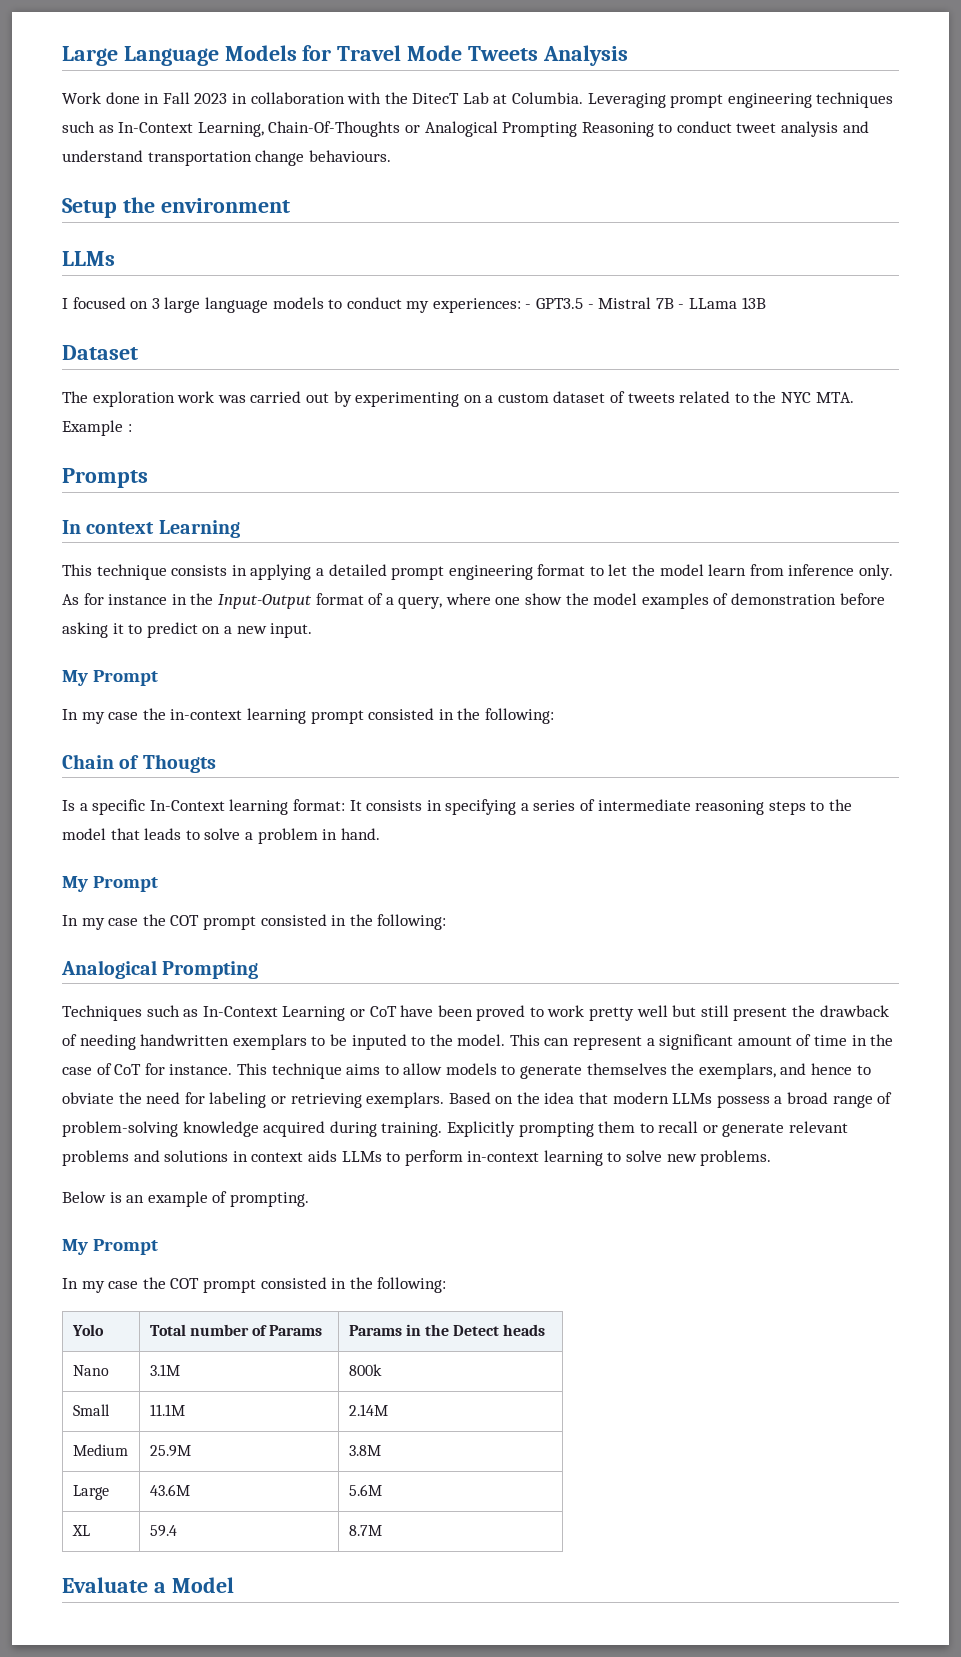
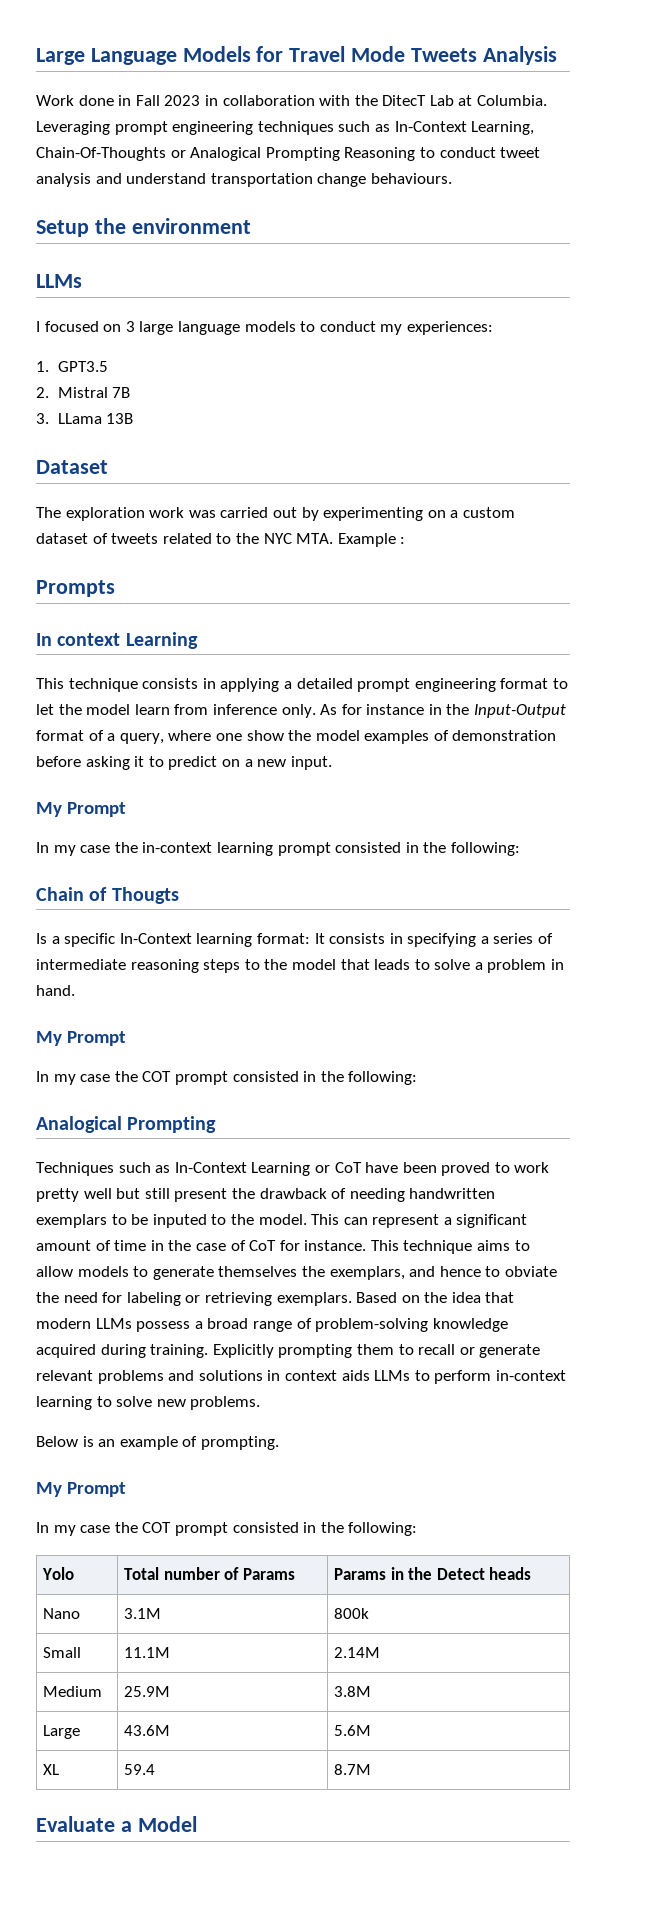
- I focused on 3 large language models to conduct my experiences: - GPT3.5 - Mistral 7B - LLama 13B
+ I focused on 3 large language models to conduct my experiences:
+ 1. GPT3.5
+ 2. Mistral 7B
+ 3. LLama 13B

